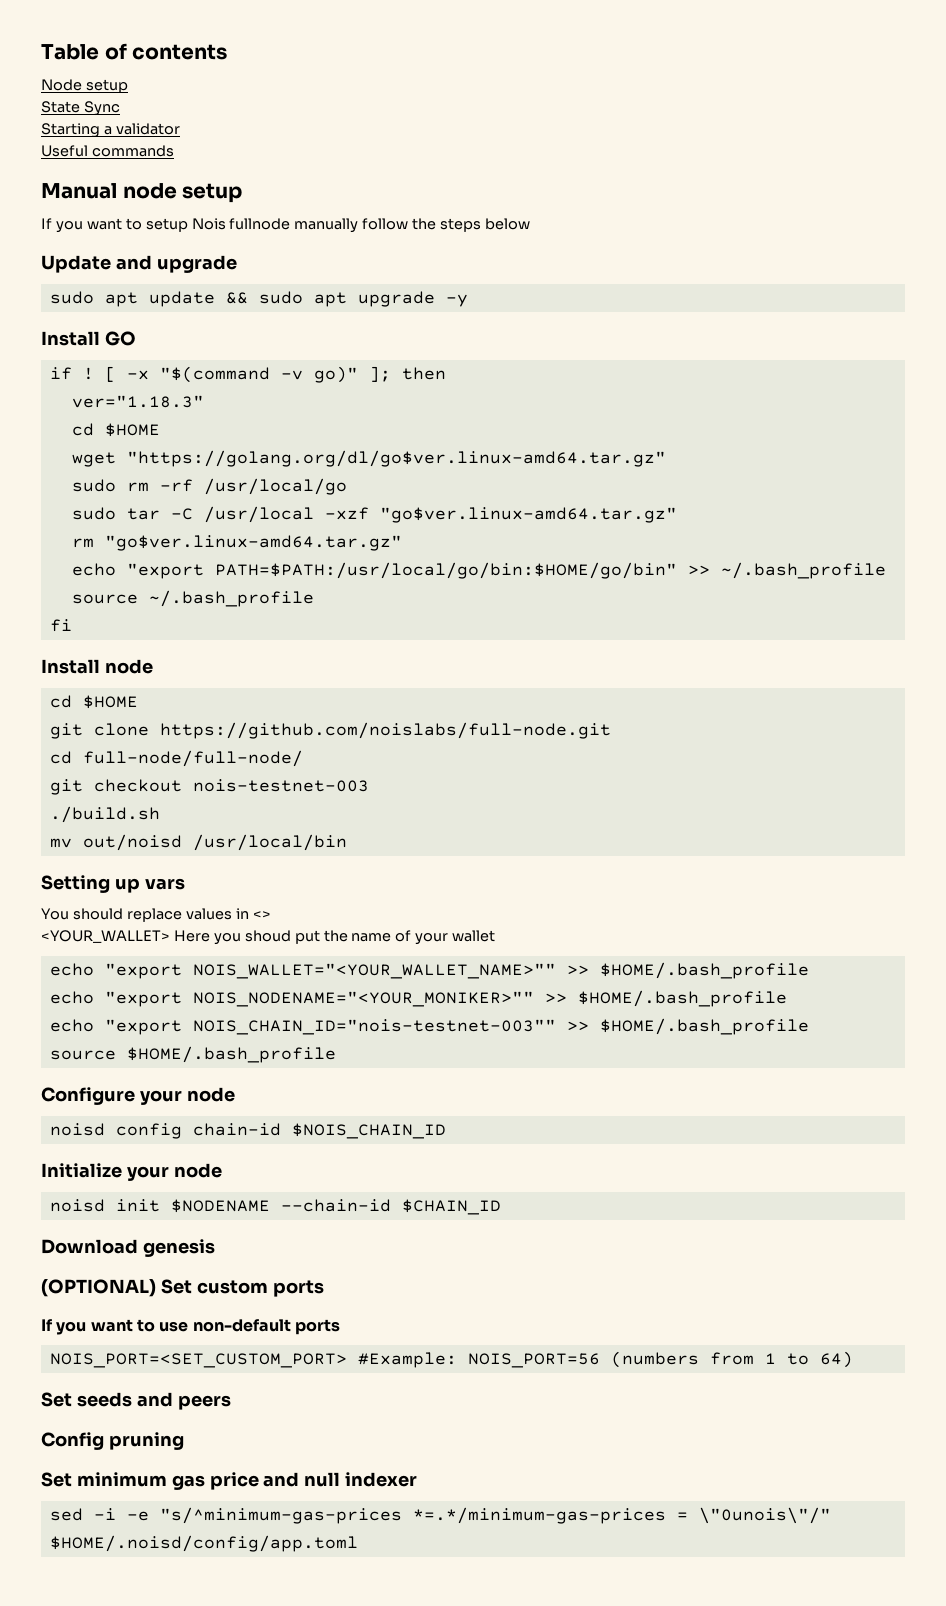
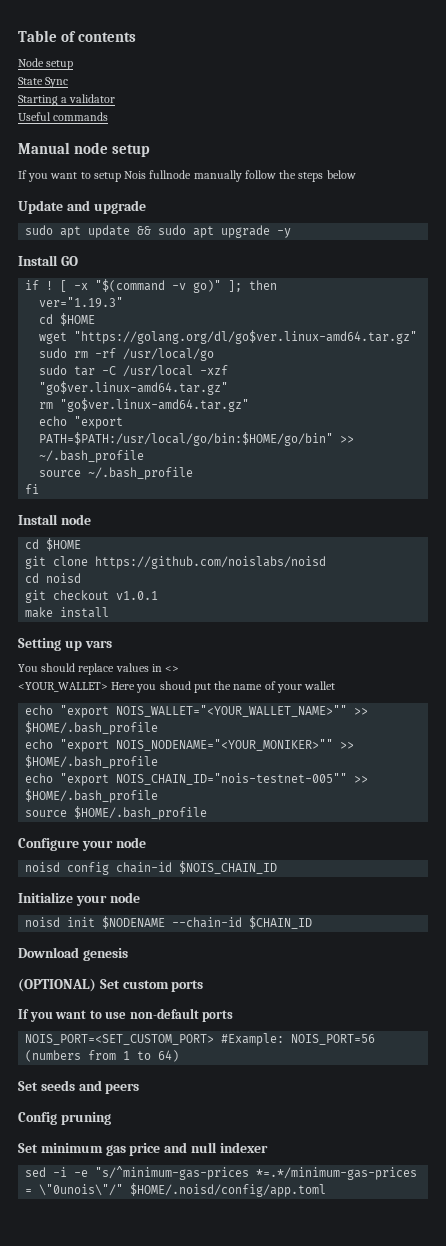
- ver="1.18.3"
+ ver="1.19.3"
- git clone https://github.com/noislabs/full-node.git
- cd full-node/full-node/
+ git clone https://github.com/noislabs/noisd
+ cd noisd
- git checkout nois-testnet-003
- ./build.sh
- mv out/noisd /usr/local/bin
+ git checkout v1.0.1
+ make install
- echo "export NOIS_CHAIN_ID="nois-testnet-003"" >> $HOME/.bash_profile
+ echo "export NOIS_CHAIN_ID="nois-testnet-005"" >> $HOME/.bash_profile

